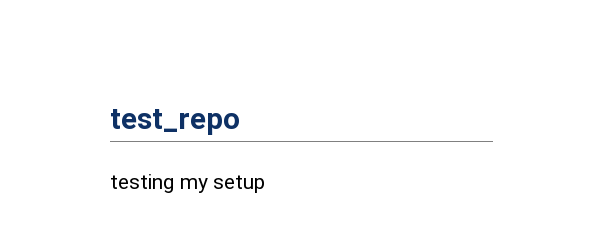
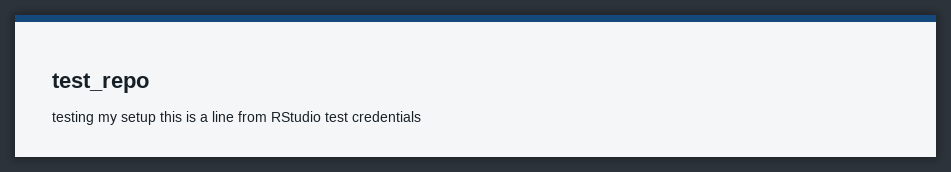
- testing my setup
+ testing my setup this is a line from RStudio test credentials

